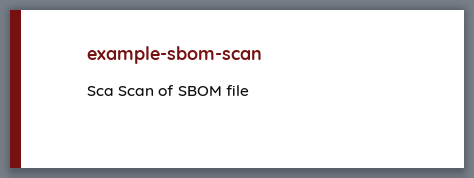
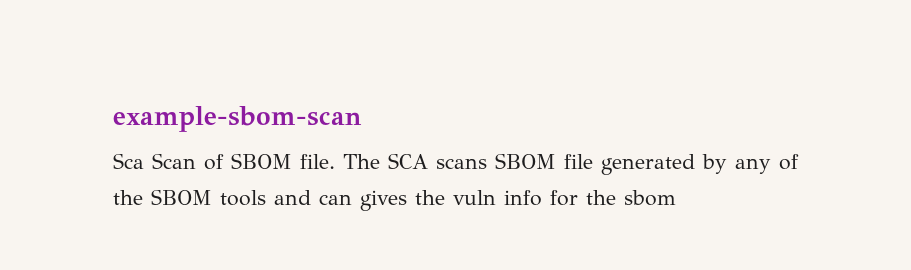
- Sca Scan of SBOM file
+ Sca Scan of SBOM file. The SCA scans SBOM file generated by any of the SBOM tools and can gives the vuln info for the sbom

